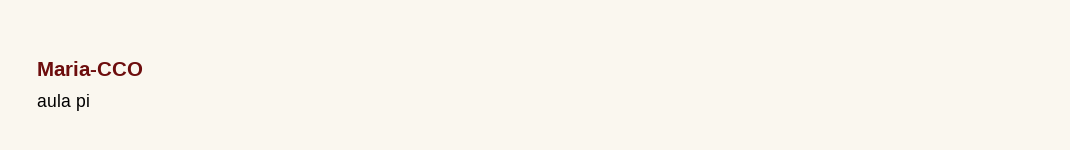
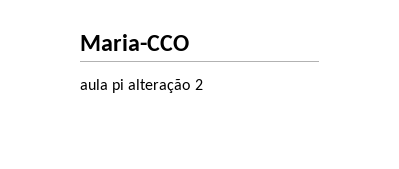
- aula pi
+ aula pi alteração 2

